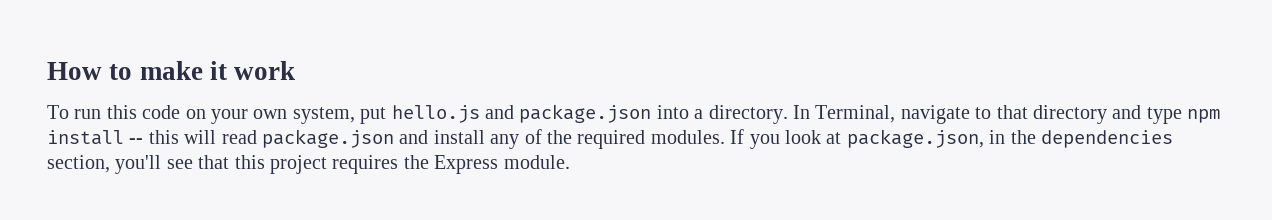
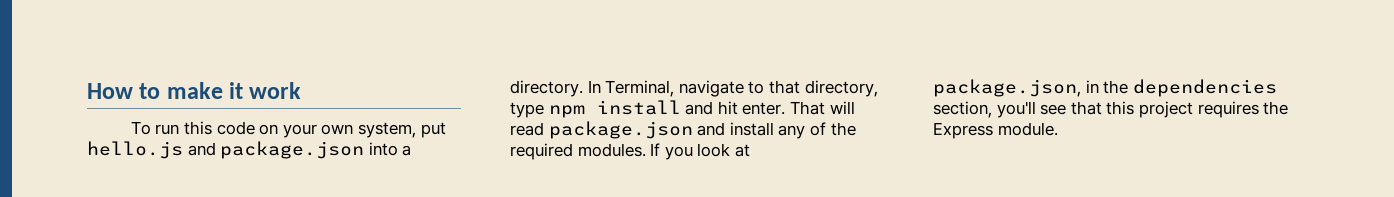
- In Terminal, navigate to that directory and type npm install -- this will read package.json and install any of the required modules.
+ In Terminal, navigate to that directory, type npm install and hit enter. That will read package.json and install any of the required modules.

